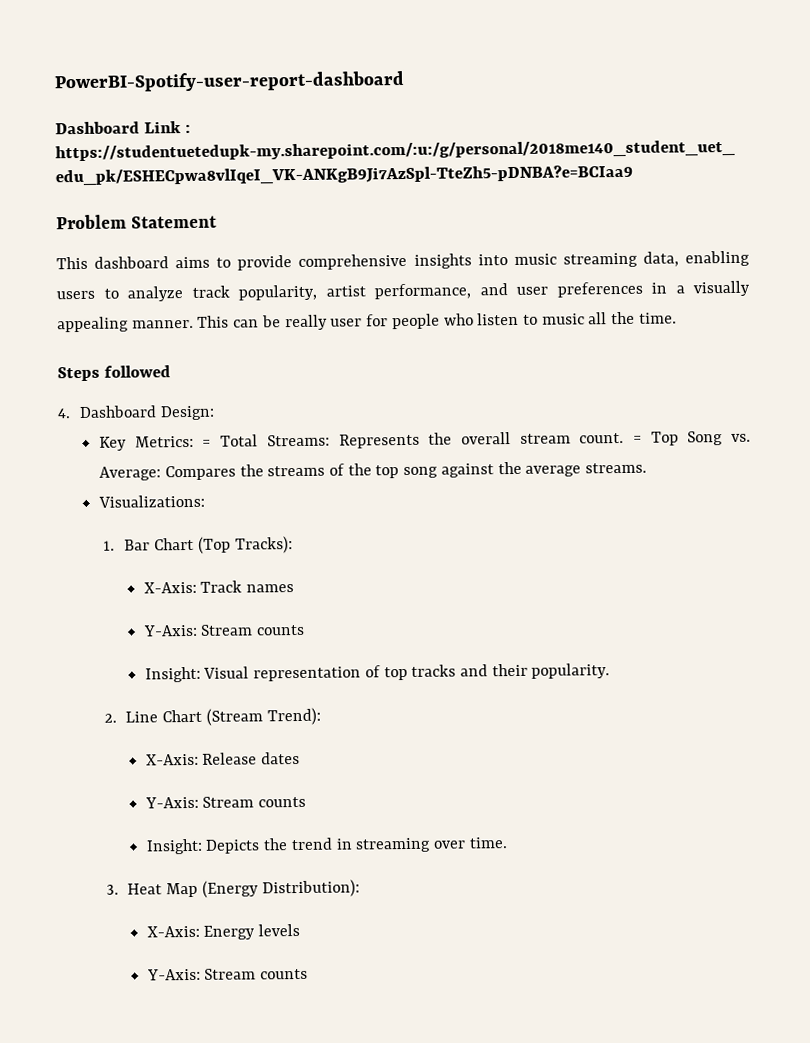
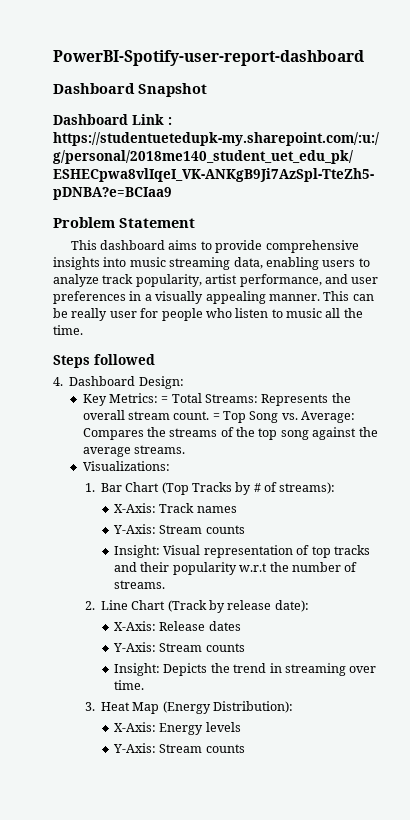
+ Dashboard Snapshot
- 1. Bar Chart (Top Tracks):
+ 1. Bar Chart (Top Tracks by # of streams):
- Insight: Visual representation of top tracks and their popularity.
+ Insight: Visual representation of top tracks and their popularity w.r.t the number of streams.
- 2. Line Chart (Stream Trend):
+ 2. Line Chart (Track by release date):

